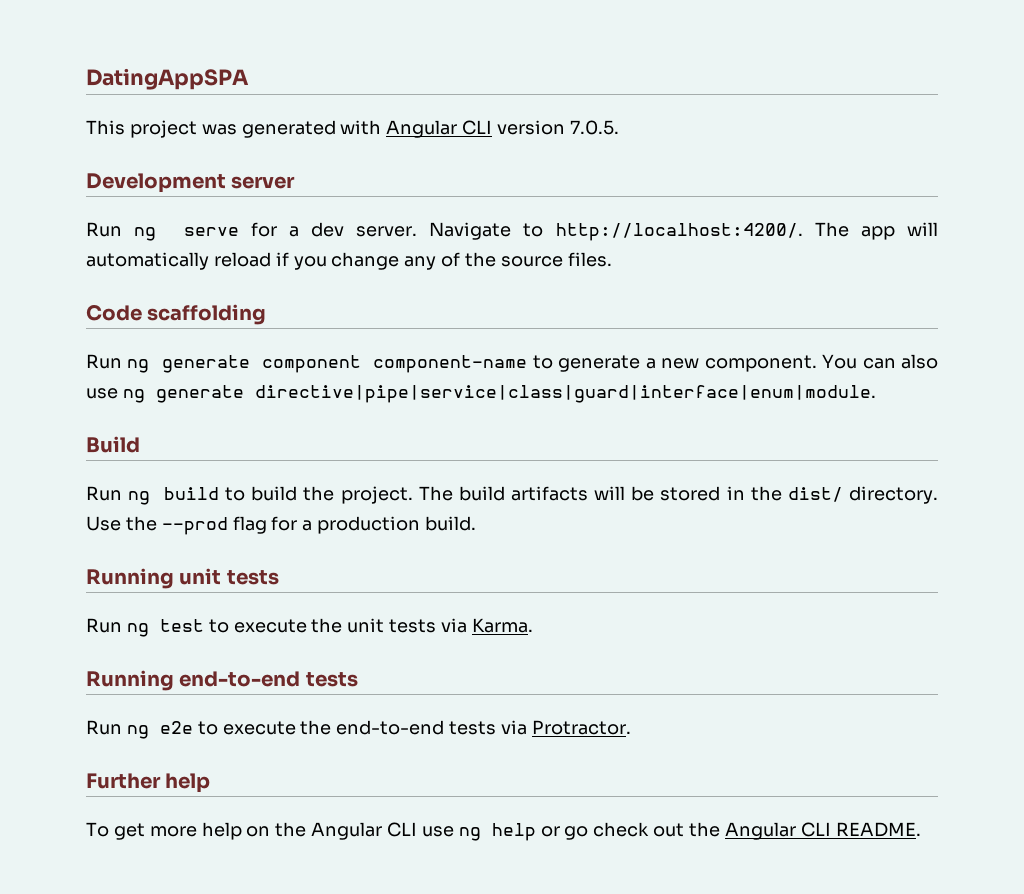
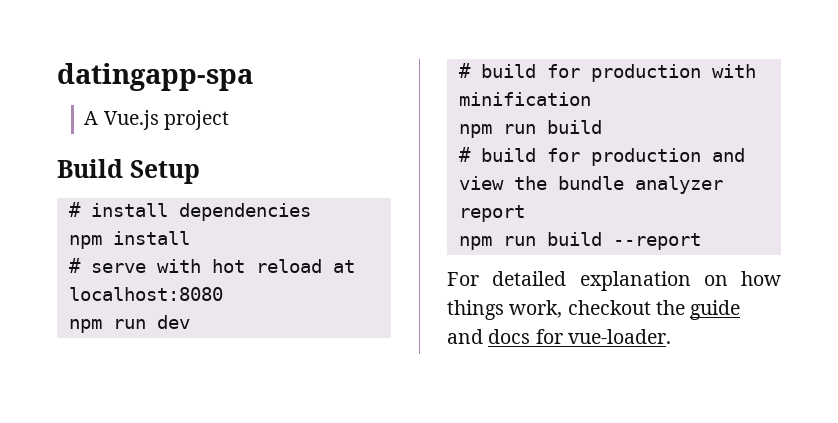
- DatingAppSPA
- This project was generated with Angular CLI version 7.0.5.
- Development server
- Run ng serve for a dev server. Navigate to http://localhost:4200/. The app will automatically reload if you change any of the source files.
- Code scaffolding
- Run ng generate component component-name to generate a new component. You can also use ng generate directive|pipe|service|class|guard|interface|enum|module.
- Build
- Run ng build to build the project. The build artifacts will be stored in the dist/ directory. Use the --prod flag for a production build.
- Running unit tests
- Run ng test to execute the unit tests via Karma.
- Running end-to-end tests
- Run ng e2e to execute the end-to-end tests via Protractor.
- Further help
- To get more help on the Angular CLI use ng help or go check out the Angular CLI README.
+ datingapp-spa
+ A Vue.js project
+ Build Setup
+ # install dependencies
+ npm install
+ # serve with hot reload at localhost:8080
+ npm run dev
+ # build for production with minification
+ npm run build
+ # build for production and view the bundle analyzer report
+ npm run build --report
+ For detailed explanation on how things work, checkout the guide and docs for vue-loader.

